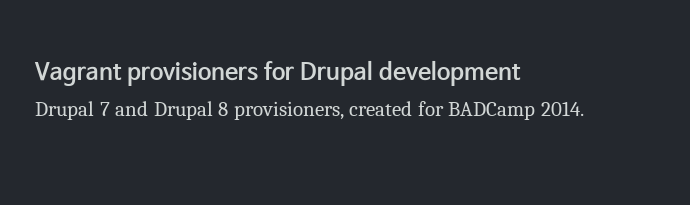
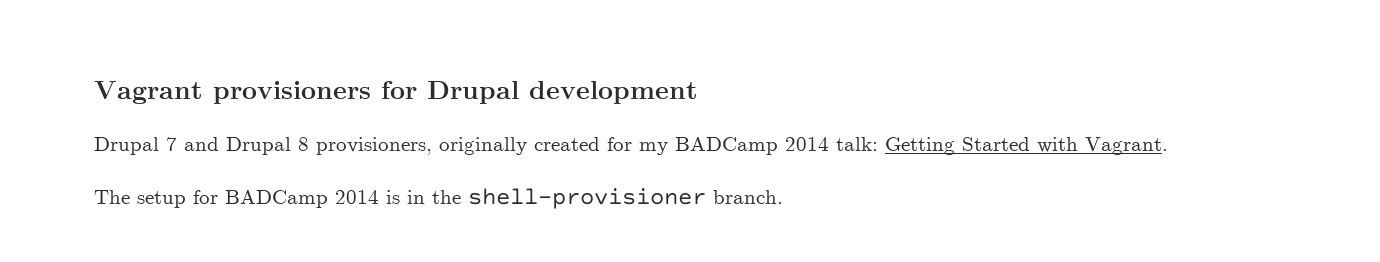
- Drupal 7 and Drupal 8 provisioners, created for BADCamp 2014.
+ Drupal 7 and Drupal 8 provisioners, originally created for my BADCamp 2014 talk: Getting Started with Vagrant.
+ The setup for BADCamp 2014 is in the shell-provisioner branch.

